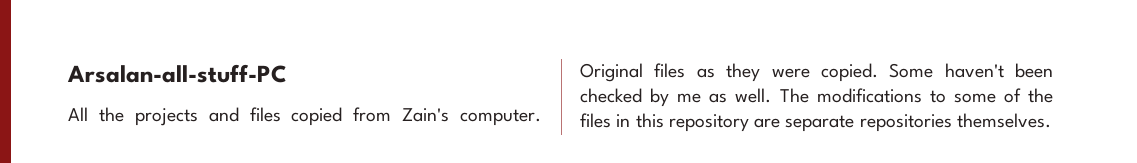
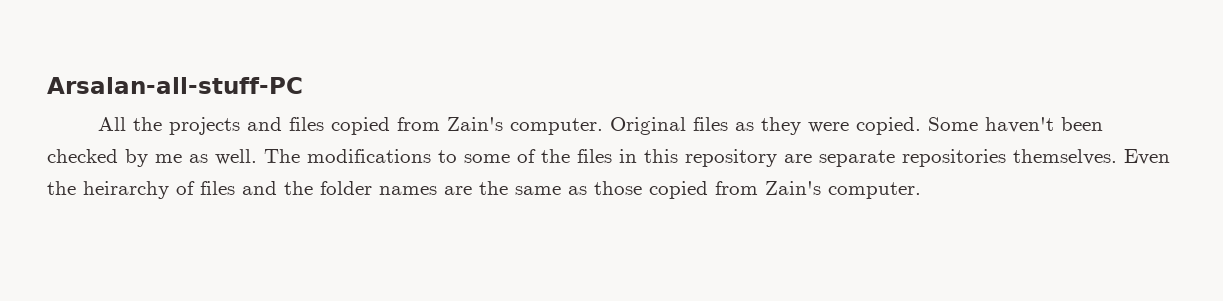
+ Even the heirarchy of files and the folder names are the same as those copied from Zain's computer.

